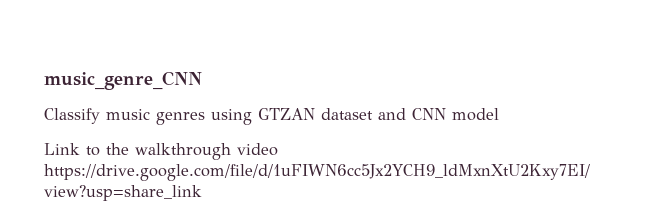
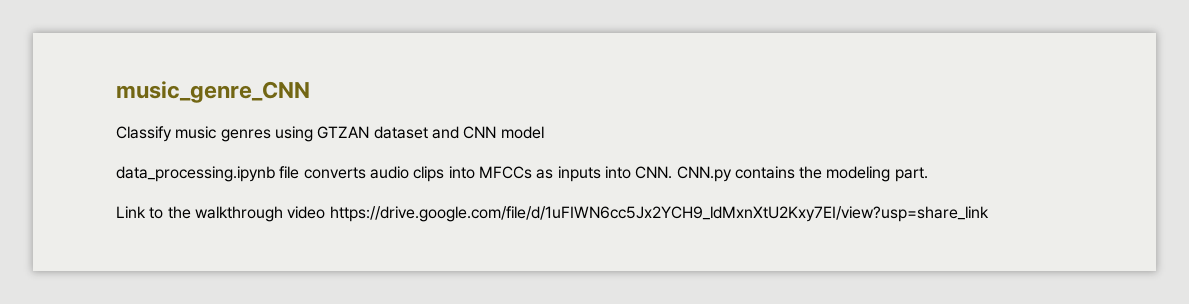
+ data_processing.ipynb file converts audio clips into MFCCs as inputs into CNN. CNN.py contains the modeling part.

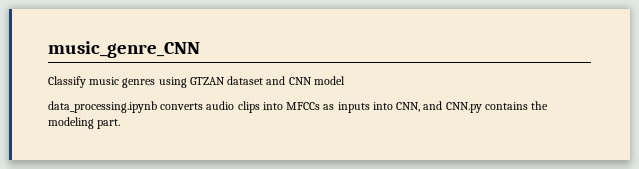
- data_processing.ipynb file converts audio clips into MFCCs as inputs into CNN. CNN.py contains the modeling part.
+ data_processing.ipynb converts audio clips into MFCCs as inputs into CNN, and CNN.py contains the modeling part.
- Link to the walkthrough video https://drive.google.com/file/d/1uFIWN6cc5Jx2YCH9_ldMxnXtU2Kxy7EI/view?usp=share_link

